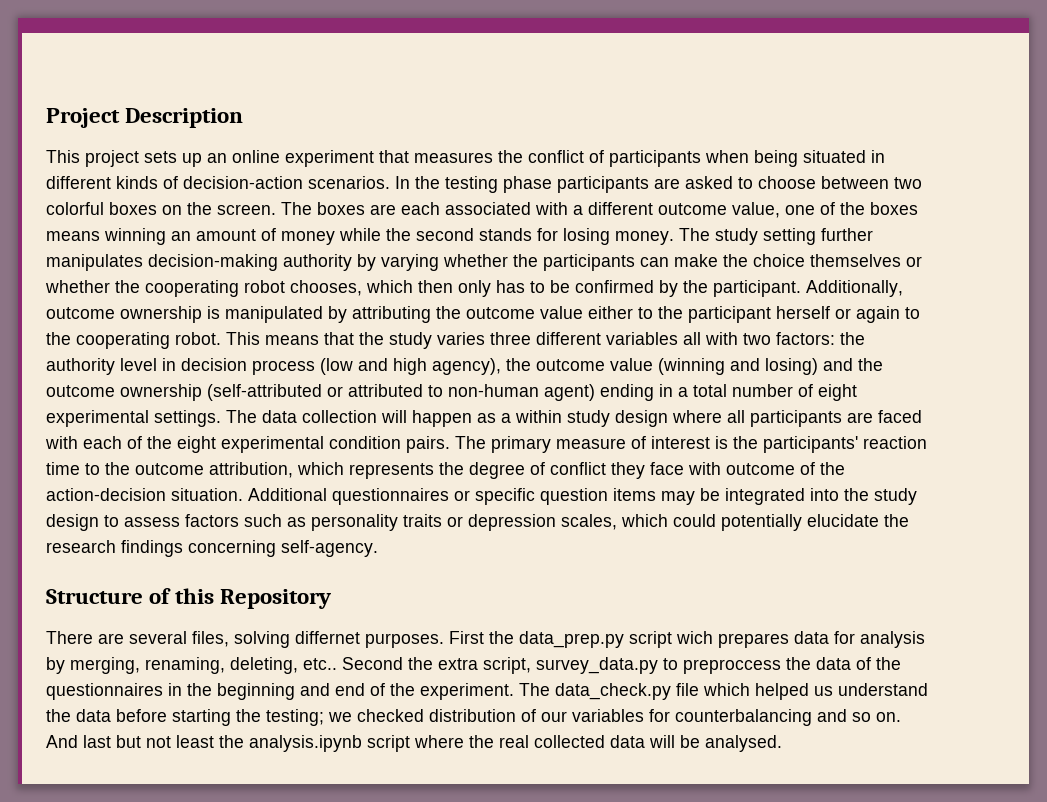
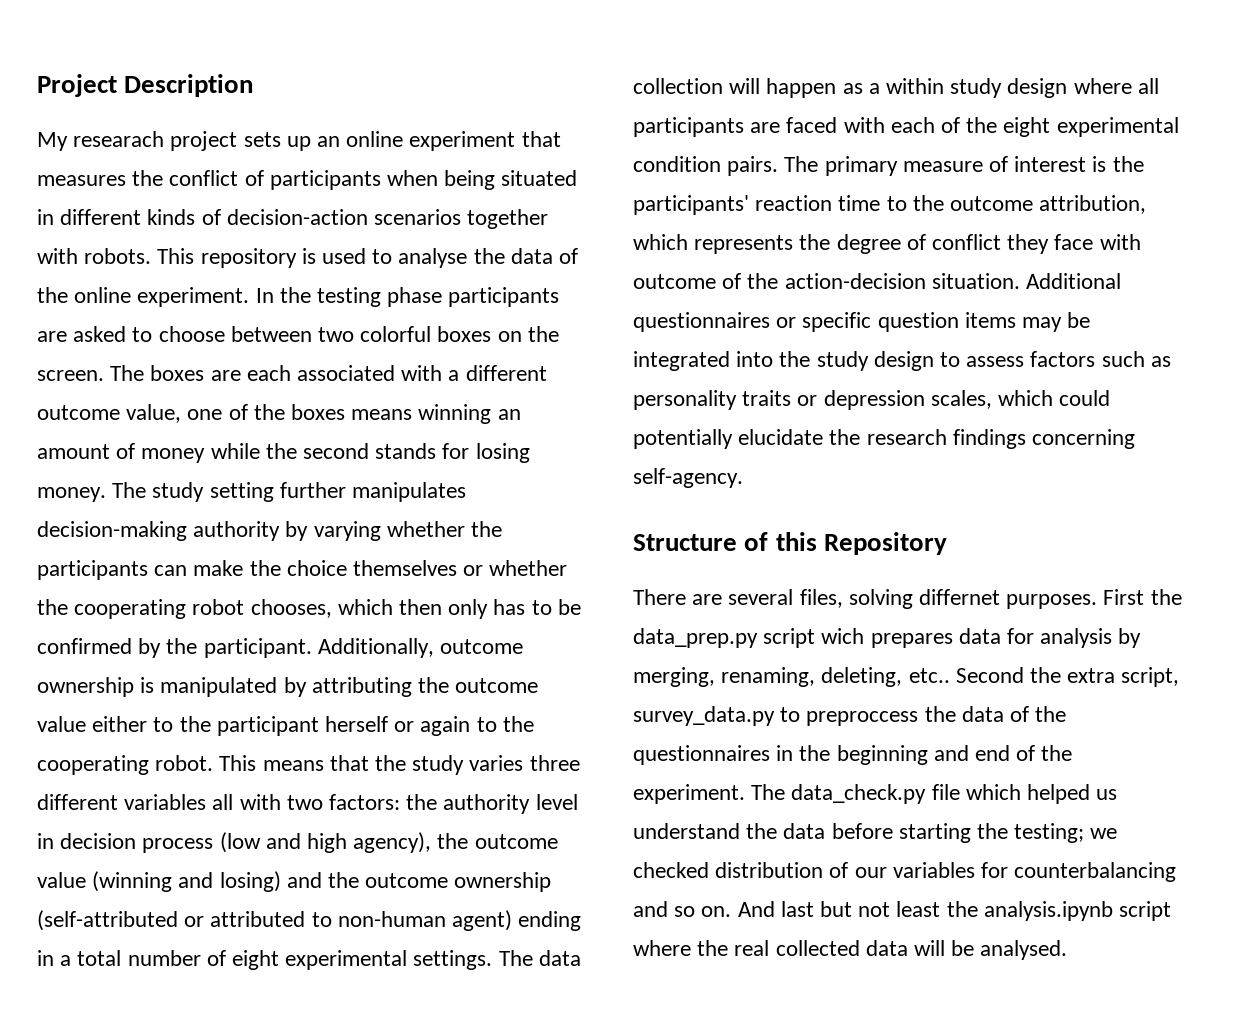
- This project sets up an online experiment that measures the conflict of participants when being situated in different kinds of decision-action scenarios.
+ My researach project sets up an online experiment that measures the conflict of participants when being situated in different kinds of decision-action scenarios together with robots. This repository is used to analyse the data of the online experiment.

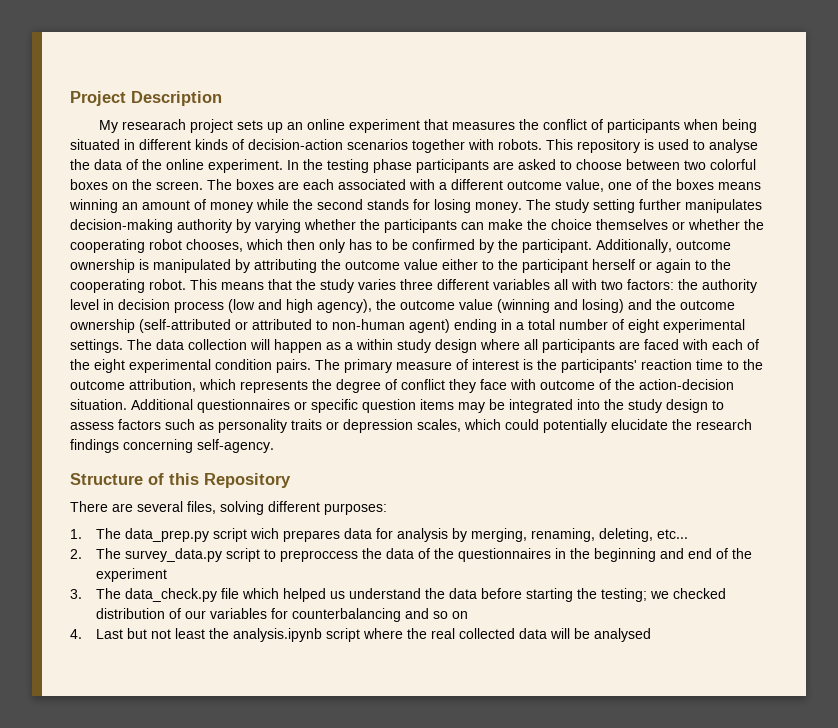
- There are several files, solving differnet purposes. First the data_prep.py script wich prepares data for analysis by merging, renaming, deleting, etc.. Second the extra script, survey_data.py to preproccess the data of the questionnaires in the beginning and end of the experiment. The data_check.py file which helped us understand the data before starting the testing;
+ There are several files, solving different purposes:
+ 1. The data_prep.py script wich prepares data for analysis by merging, renaming, deleting, etc...
+ 2. The survey_data.py script to preproccess the data of the questionnaires in the beginning and end of the experiment
+ 3. The data_check.py file which helped us understand the data before starting the testing;
- we checked distribution of our variables for counterbalancing and so on. And last but not least the analysis.ipynb script where the real collected data will be analysed.
+ we checked distribution of our variables for counterbalancing and so on
+ 4. Last but not least the analysis.ipynb script where the real collected data will be analysed

